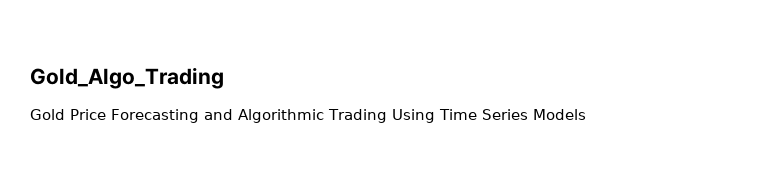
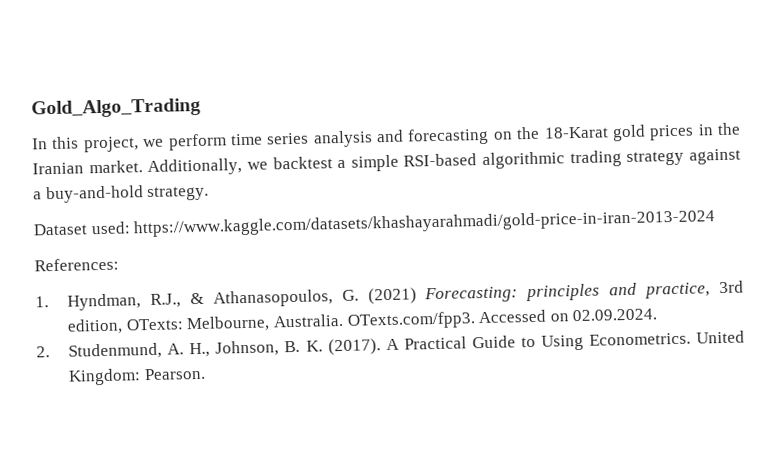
- Gold Price Forecasting and Algorithmic Trading Using Time Series Models
+ In this project, we perform time series analysis and forecasting on the 18-Karat gold prices in the Iranian market. Additionally, we backtest a simple RSI-based algorithmic trading strategy against a buy-and-hold strategy.
+ Dataset used: https://www.kaggle.com/datasets/khashayarahmadi/gold-price-in-iran-2013-2024
+ References:
+ 1. Hyndman, R.J., & Athanasopoulos, G. (2021) Forecasting: principles and practice, 3rd edition, OTexts: Melbourne, Australia. OTexts.com/fpp3. Accessed on 02.09.2024.
+ 2. Studenmund, A. H., Johnson, B. K. (2017). A Practical Guide to Using Econometrics. United Kingdom: Pearson.

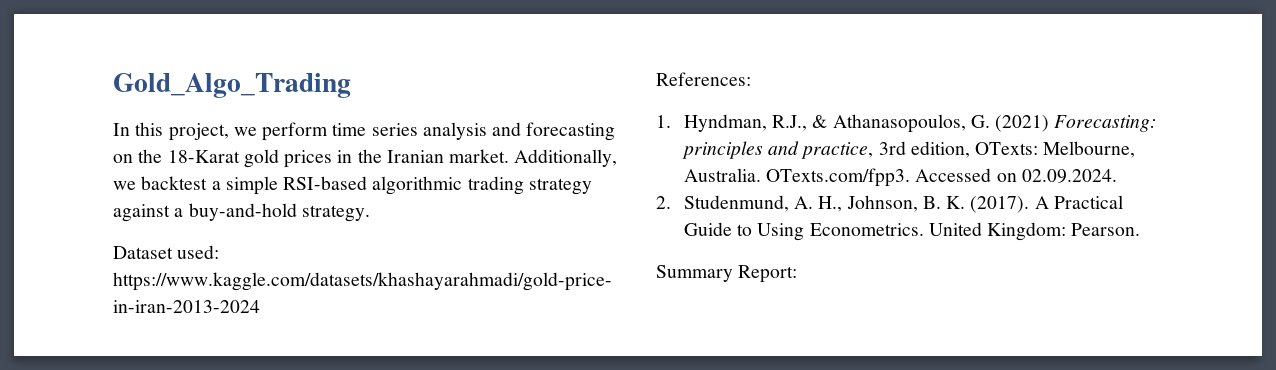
+ Summary Report:

